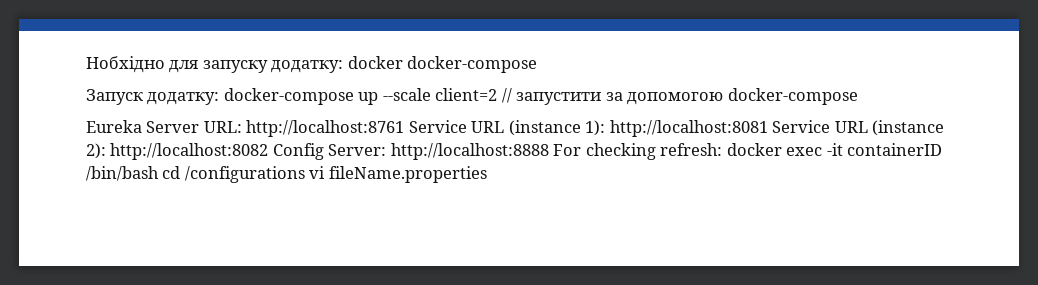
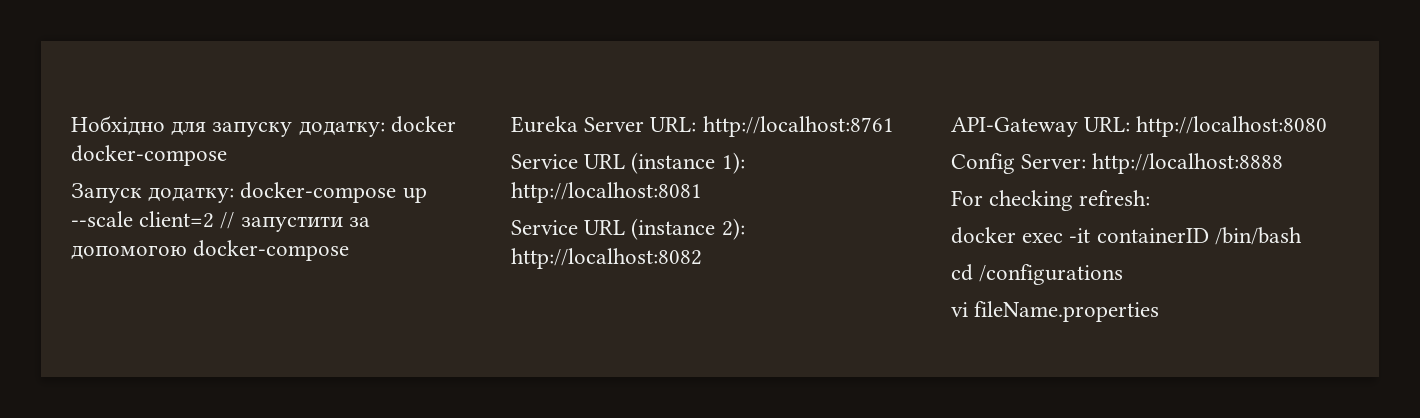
- Eureka Server URL: http://localhost:8761 Service URL (instance 1): http://localhost:8081 Service URL (instance 2): http://localhost:8082 Config Server: http://localhost:8888 For checking refresh: docker exec -it containerID /bin/bash cd /configurations vi fileName.properties
+ Eureka Server URL: http://localhost:8761
+ Service URL (instance 1): http://localhost:8081
+ Service URL (instance 2): http://localhost:8082
+ API-Gateway URL: http://localhost:8080
+ Config Server: http://localhost:8888
+ For checking refresh:
+ docker exec -it containerID /bin/bash
+ cd /configurations
+ vi fileName.properties

